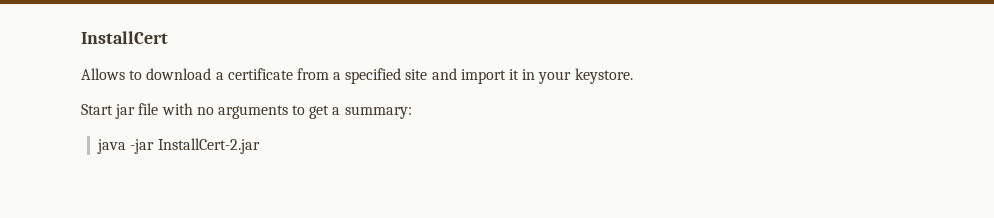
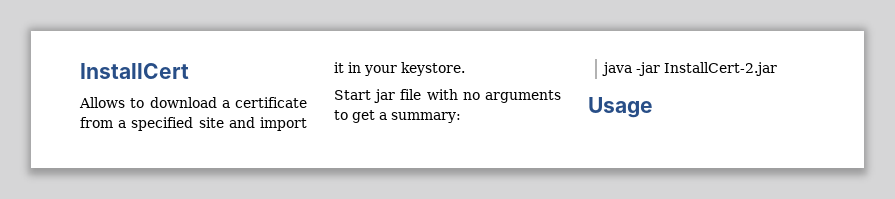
+ Usage

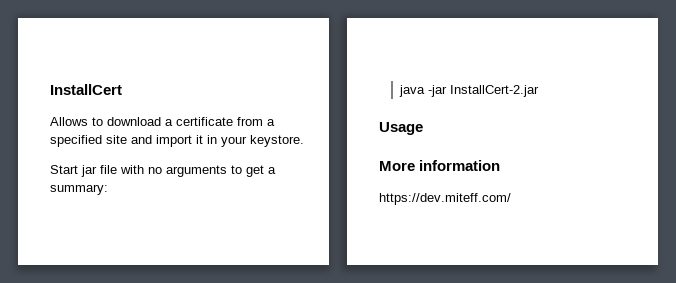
+ More information
+ https://dev.miteff.com/

